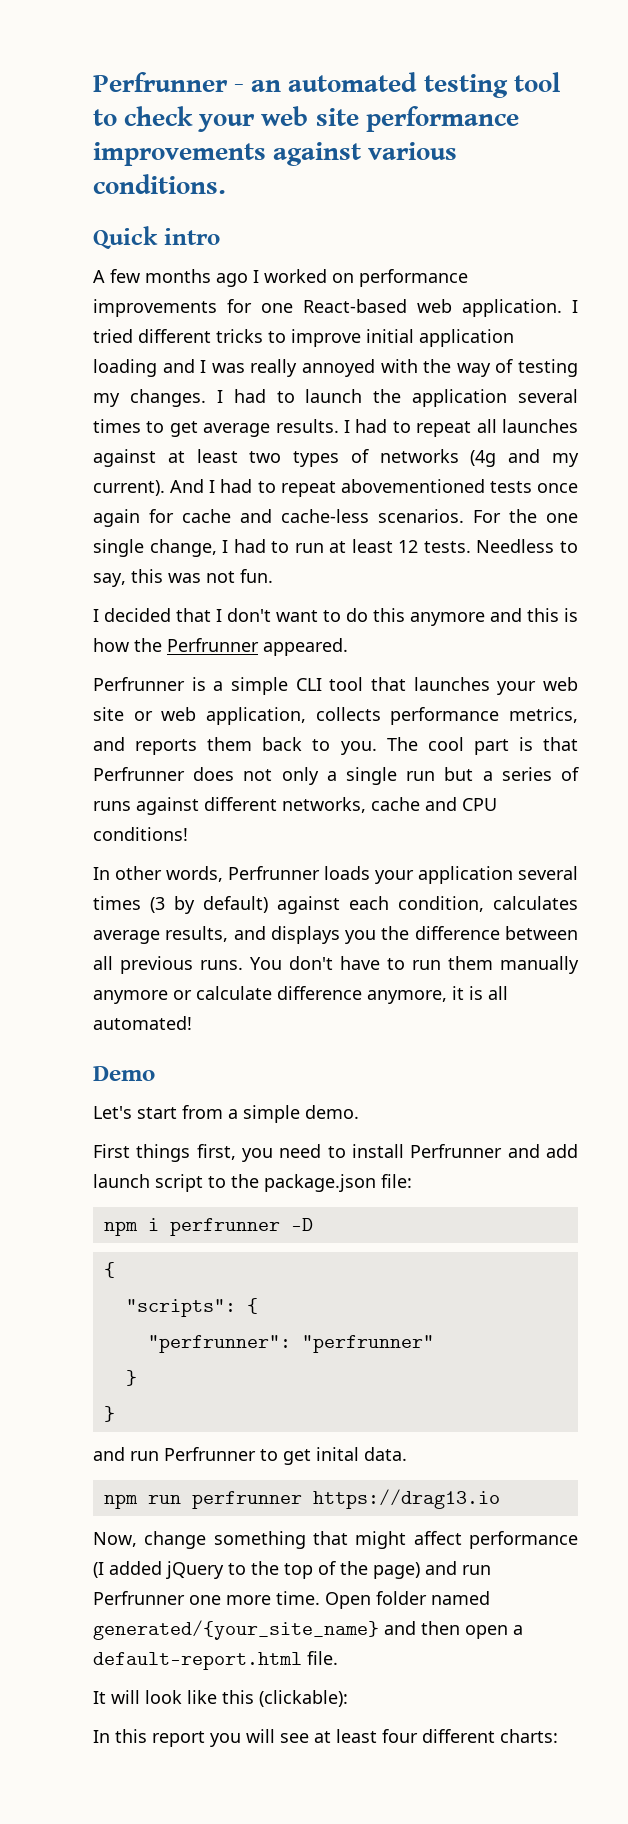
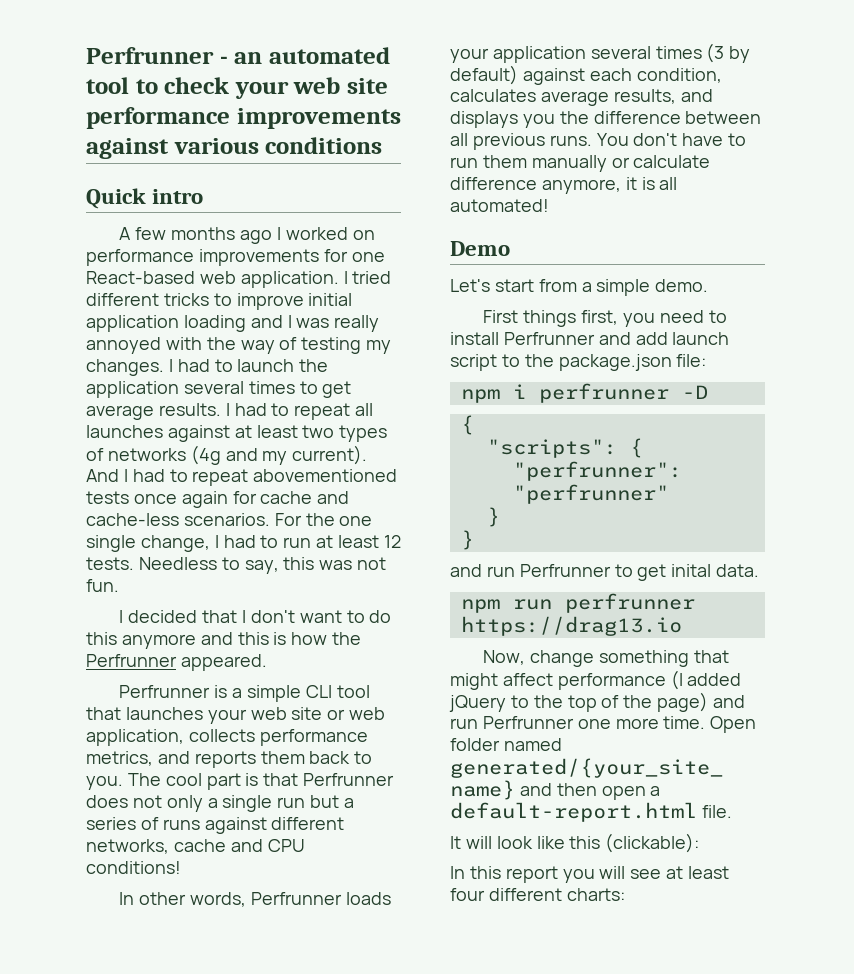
- Perfrunner - an automated testing tool to check your web site performance improvements against various conditions.
+ Perfrunner - an automated tool to check your web site performance improvements against various conditions
- You don't have to run them manually anymore or calculate difference anymore, it is all automated!
+ You don't have to run them manually or calculate difference anymore, it is all automated!

